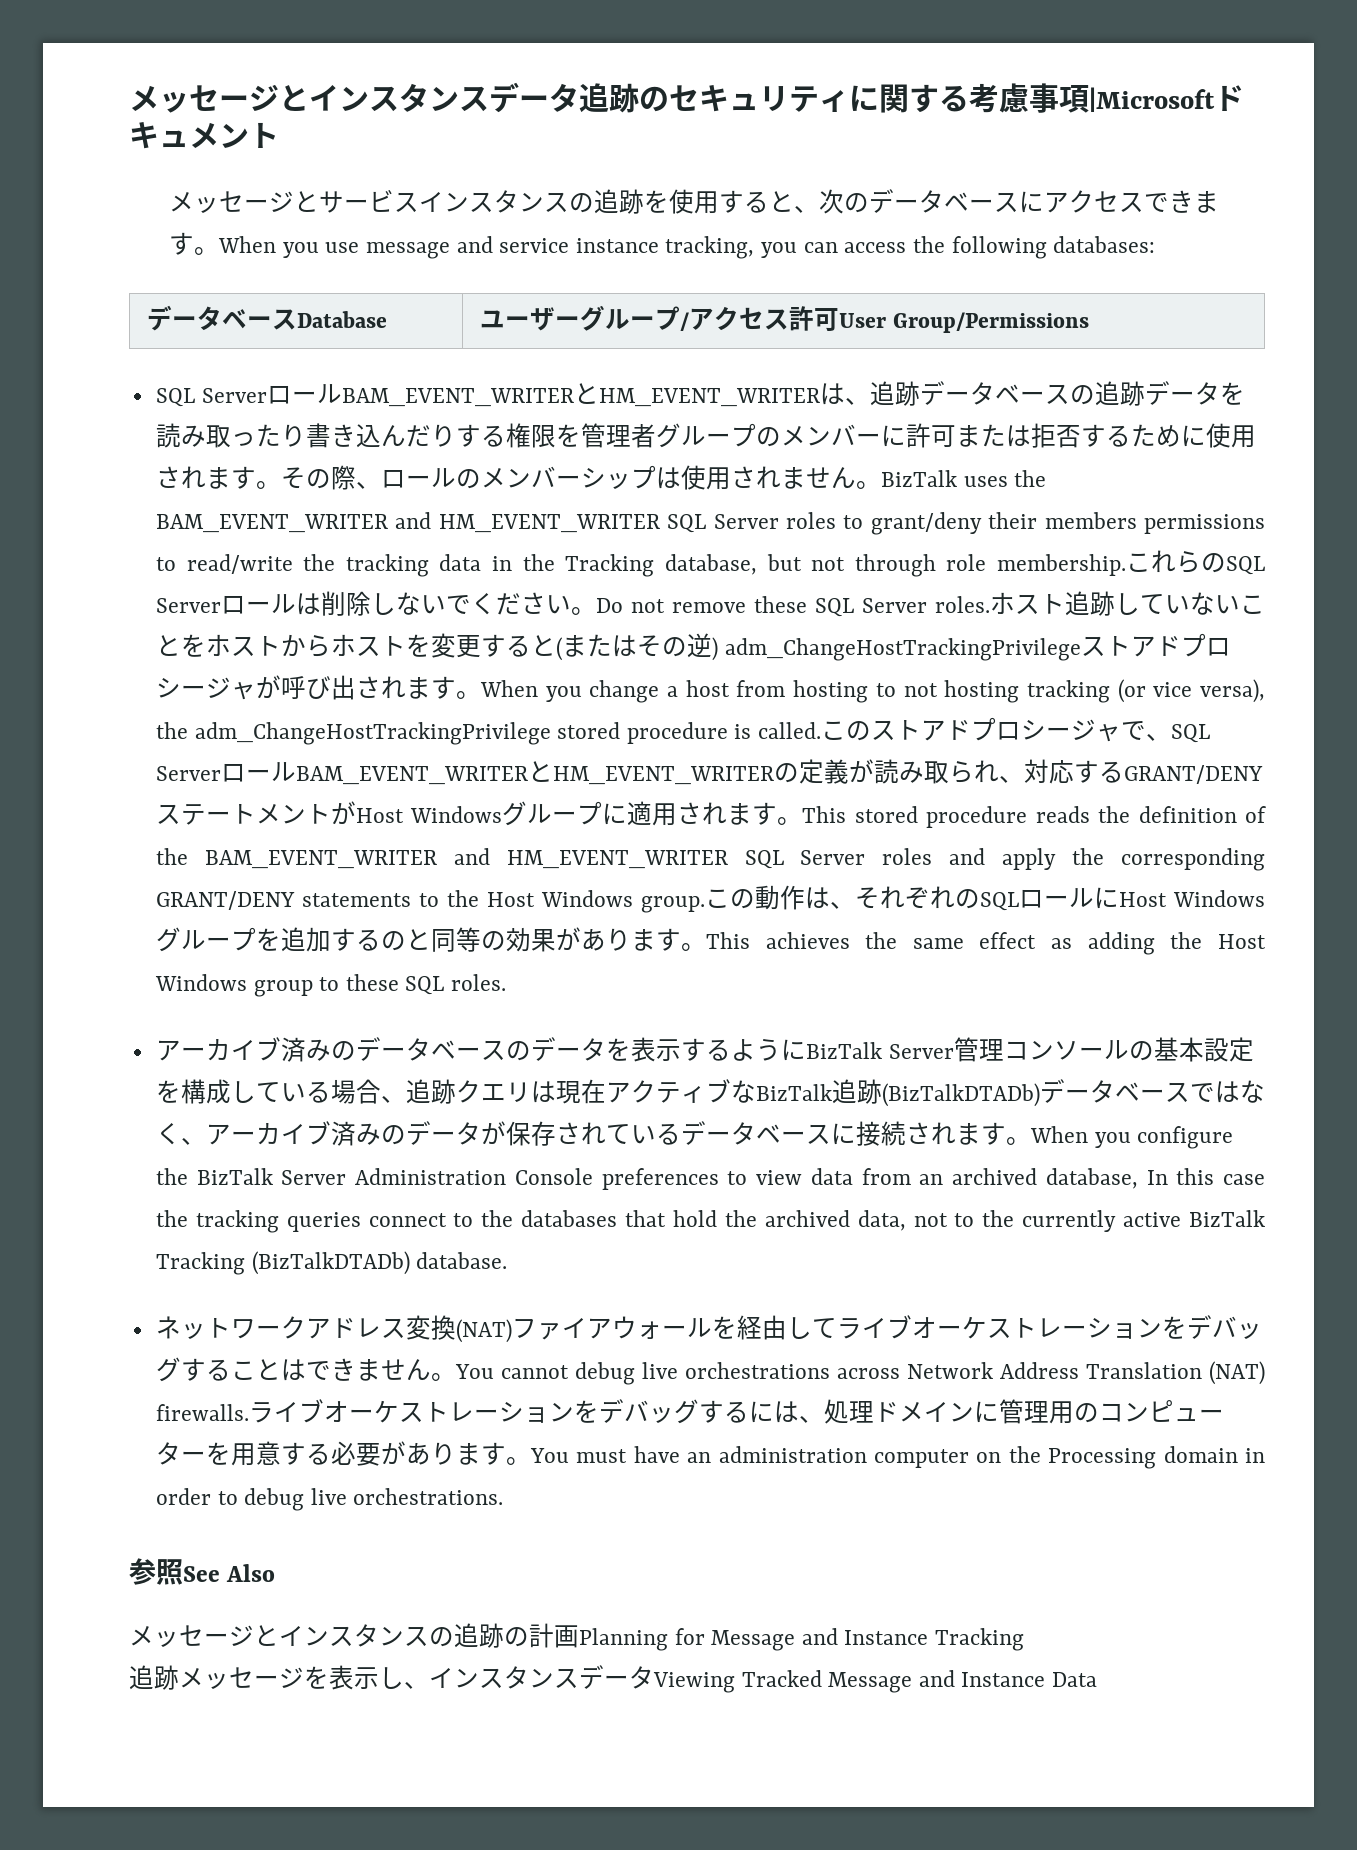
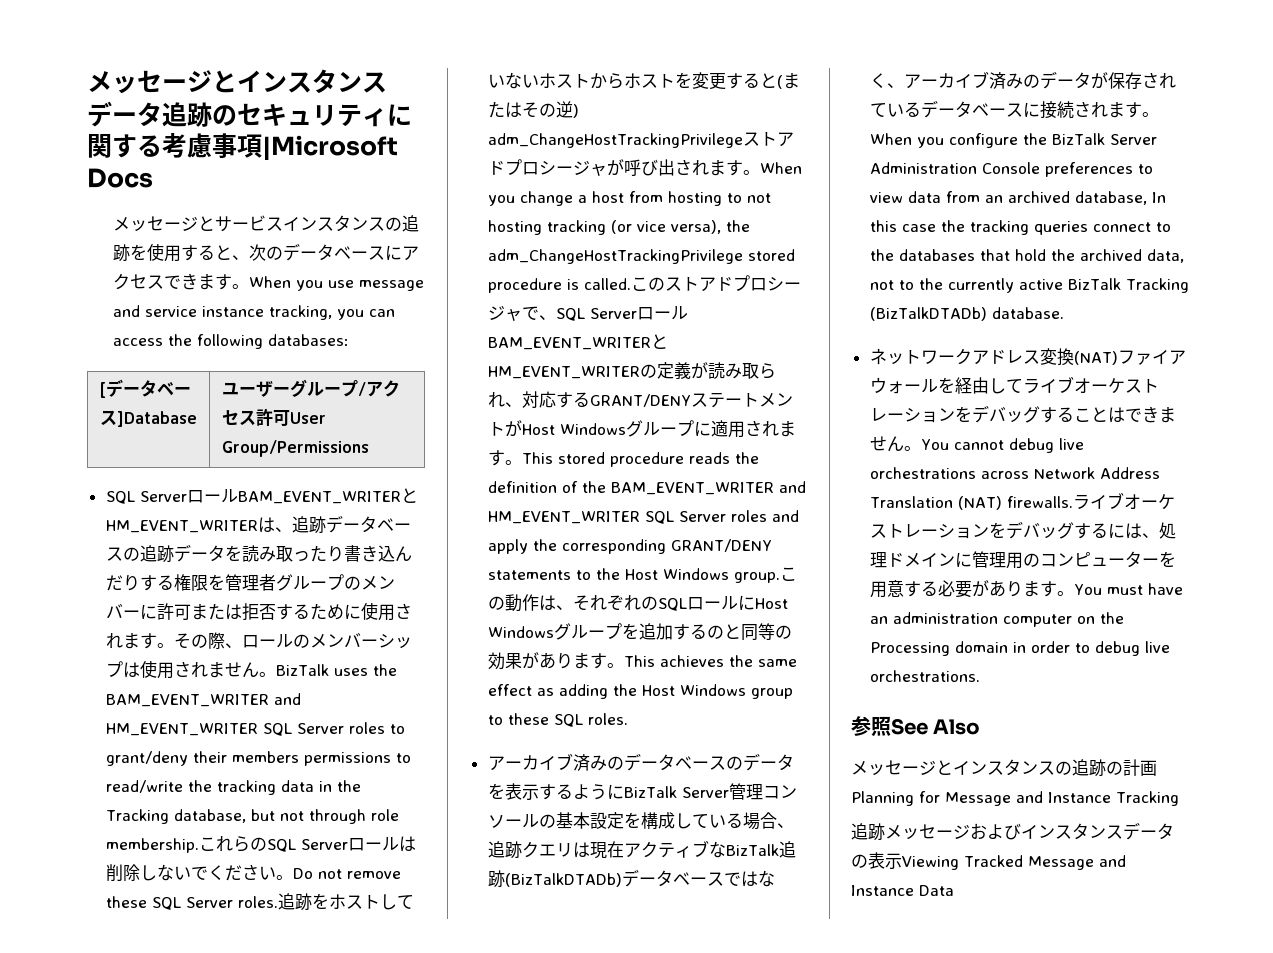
- メッセージとインスタンスデータ追跡のセキュリティに関する考慮事項|Microsoftドキュメント
+ メッセージとインスタンスデータ追跡のセキュリティに関する考慮事項|Microsoft Docs
- データベースDatabase | ユーザーグループ/アクセス許可User Group/Permissions
+ [データベース]Database | ユーザーグループ/アクセス許可User Group/Permissions
- ホスト追跡していないことをホストからホストを変更すると(またはその逆) adm_ChangeHostTrackingPrivilegeストアドプロシージャが呼び出されます。
+ 追跡をホストしていないホストからホストを変更すると(またはその逆) adm_ChangeHostTrackingPrivilegeストアドプロシージャが呼び出されます。
- 追跡メッセージを表示し、インスタンスデータViewing Tracked Message and Instance Data
+ 追跡メッセージおよびインスタンスデータの表示Viewing Tracked Message and Instance Data

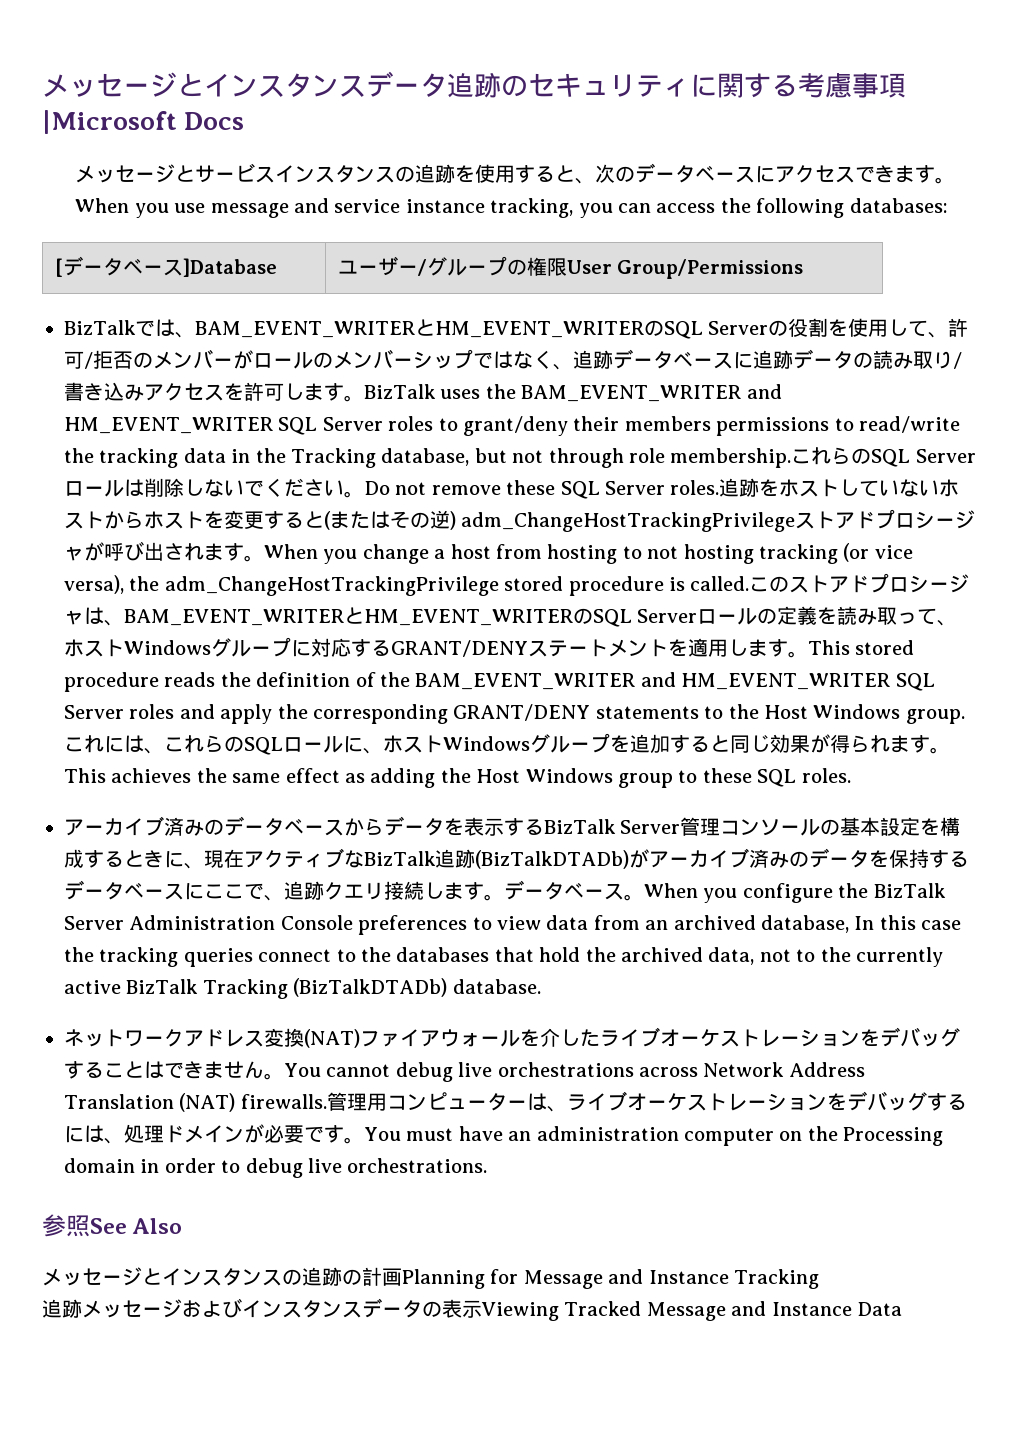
- [データベース]Database | ユーザーグループ/アクセス許可User Group/Permissions
- SQL ServerロールBAM_EVENT_WRITERとHM_EVENT_WRITERは、追跡データベースの追跡データを読み取ったり書き込んだりする権限を管理者グループのメンバーに許可または拒否するために使用されます。その際、ロールのメンバーシップは使用されません。
+ [データベース]Database | ユーザー/グループの権限User Group/Permissions
+ BizTalkでは、BAM_EVENT_WRITERとHM_EVENT_WRITERのSQL Serverの役割を使用して、許可/拒否のメンバーがロールのメンバーシップではなく、追跡データベースに追跡データの読み取り/書き込みアクセスを許可します。
- このストアドプロシージャで、SQL ServerロールBAM_EVENT_WRITERとHM_EVENT_WRITERの定義が読み取られ、対応するGRANT/DENYステートメントがHost Windowsグループに適用されます。
+ このストアドプロシージャは、BAM_EVENT_WRITERとHM_EVENT_WRITERのSQL Serverロールの定義を読み取って、ホストWindowsグループに対応するGRANT/DENYステートメントを適用します。
- この動作は、それぞれのSQLロールにHost Windowsグループを追加するのと同等の効果があります。
+ これには、これらのSQLロールに、ホストWindowsグループを追加すると同じ効果が得られます。
- アーカイブ済みのデータベースのデータを表示するようにBizTalk Server管理コンソールの基本設定を構成している場合、追跡クエリは現在アクティブなBizTalk追跡(BizTalkDTADb)データベースではなく、アーカイブ済みのデータが保存されているデータベースに接続されます。
+ アーカイブ済みのデータベースからデータを表示するBizTalk Server管理コンソールの基本設定を構成するときに、現在アクティブなBizTalk追跡(BizTalkDTADb)がアーカイブ済みのデータを保持するデータベースにここで、追跡クエリ接続します。データベース。
- ネットワークアドレス変換(NAT)ファイアウォールを経由してライブオーケストレーションをデバッグすることはできません。
+ ネットワークアドレス変換(NAT)ファイアウォールを介したライブオーケストレーションをデバッグすることはできません。
- ライブオーケストレーションをデバッグするには、処理ドメインに管理用のコンピューターを用意する必要があります。
+ 管理用コンピューターは、ライブオーケストレーションをデバッグするには、処理ドメインが必要です。

